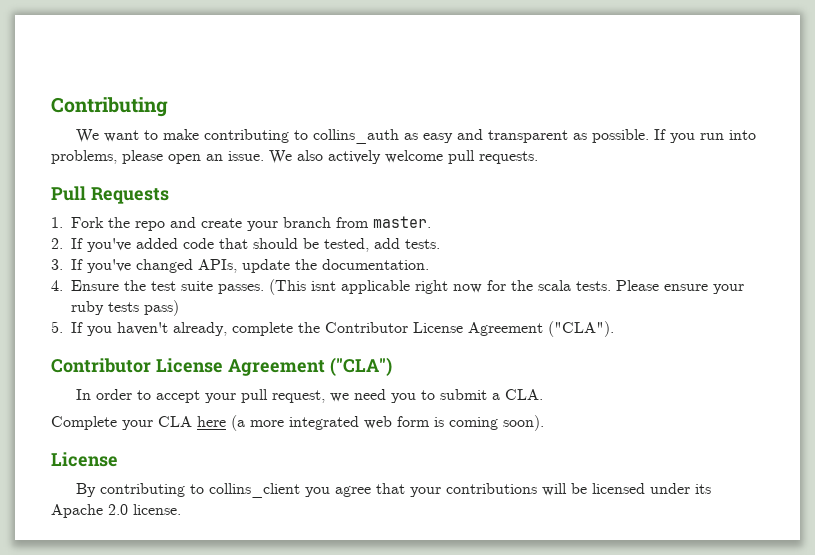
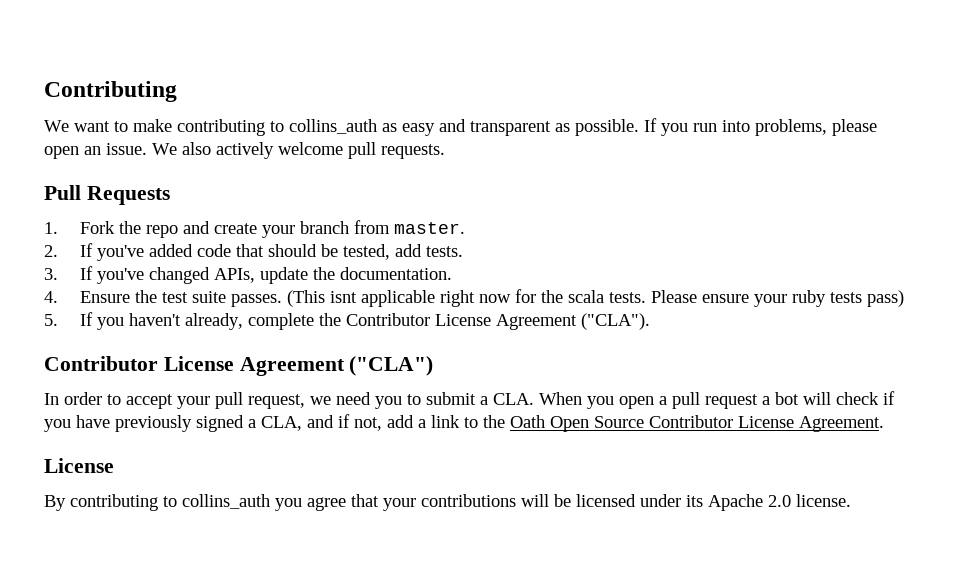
- In order to accept your pull request, we need you to submit a CLA.
- Complete your CLA here (a more integrated web form is coming soon).
+ In order to accept your pull request, we need you to submit a CLA. When you open a pull request a bot will check if you have previously signed a CLA, and if not, add a link to the Oath Open Source Contributor License Agreement.
- By contributing to collins_client you agree that your contributions will be licensed under its Apache 2.0 license.
+ By contributing to collins_auth you agree that your contributions will be licensed under its Apache 2.0 license.

